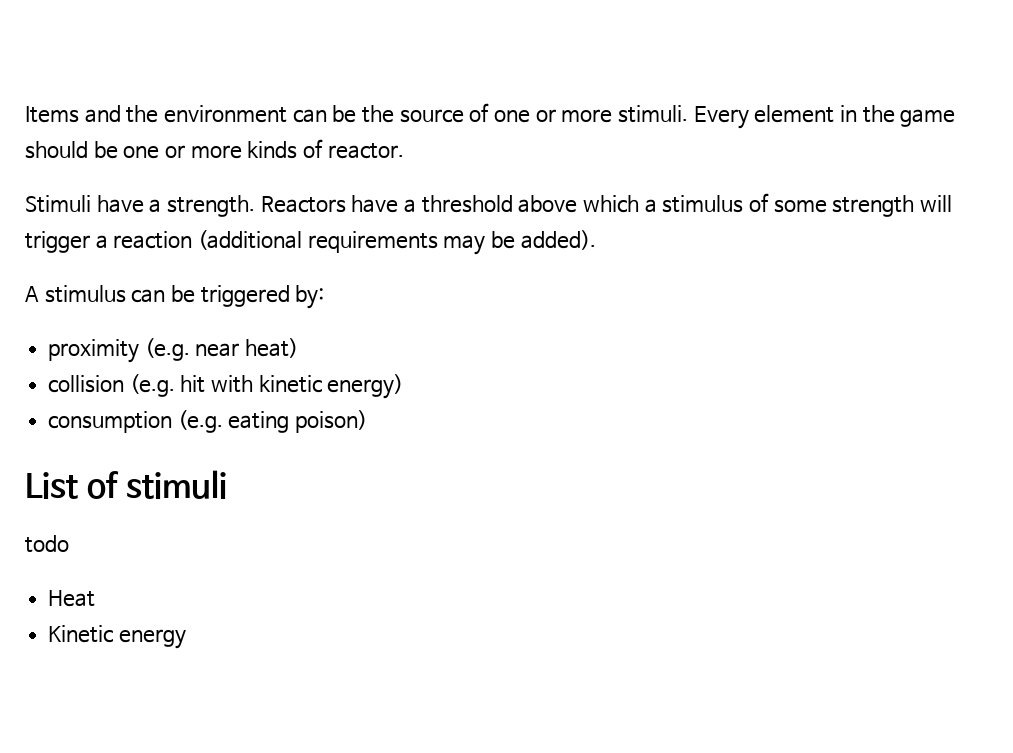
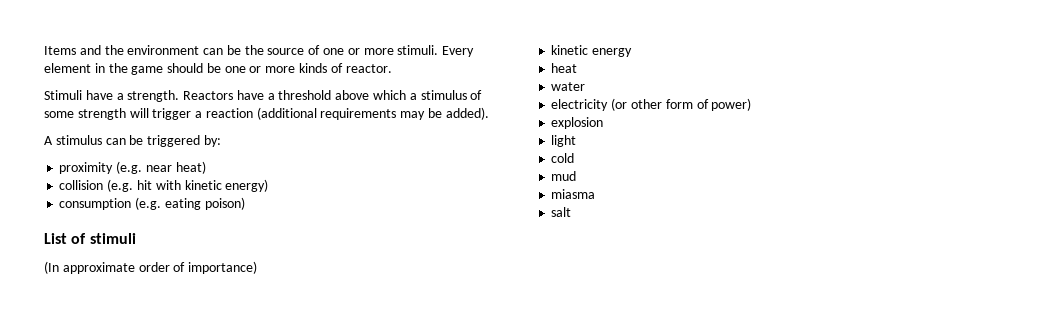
- todo
- Heat
- Kinetic energy
+ (In approximate order of importance)
+ kinetic energy
+ heat
+ water
+ electricity (or other form of power)
+ explosion
+ light
+ cold
+ mud
+ miasma
+ salt

